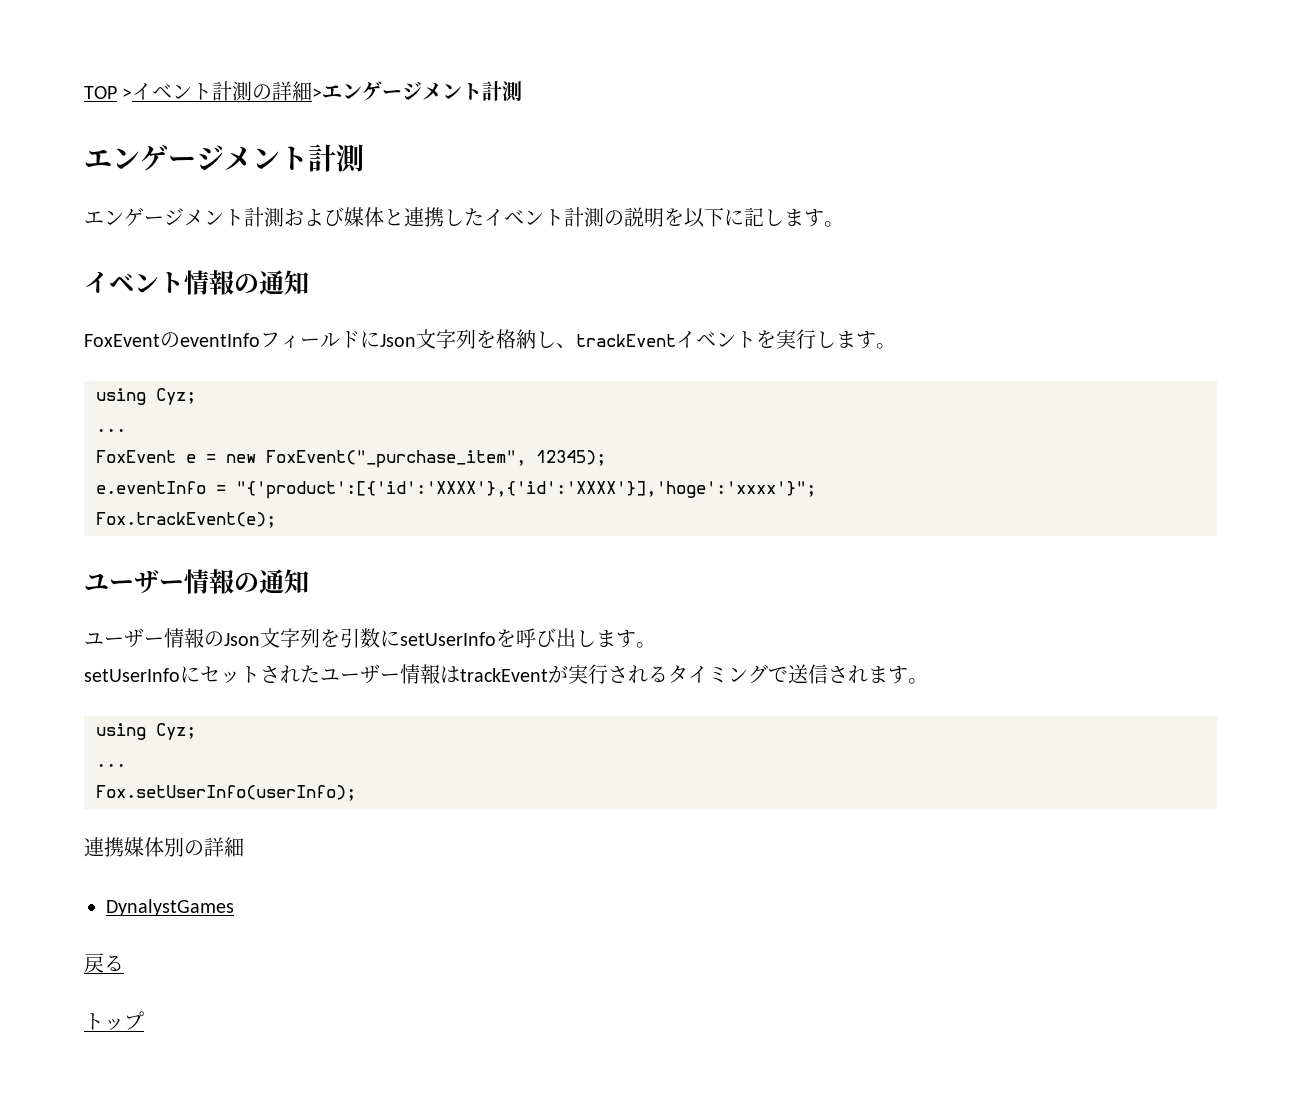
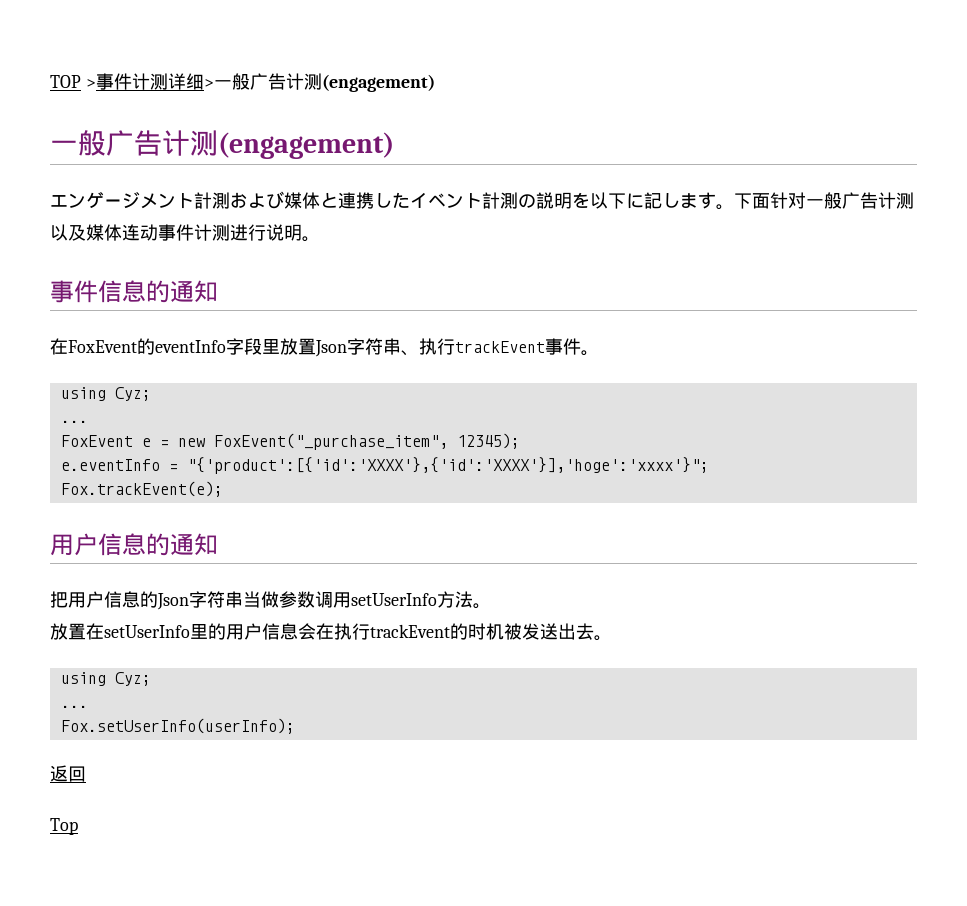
- TOP >イベント計測の詳細>エンゲージメント計測
- エンゲージメント計測
+ TOP >事件计测详细>一般广告计测(engagement)
+ 一般广告计测(engagement)
- エンゲージメント計測および媒体と連携したイベント計測の説明を以下に記します。
- イベント情報の通知
- FoxEventのeventInfoフィールドにJson文字列を格納し、trackEventイベントを実行します。
+ エンゲージメント計測および媒体と連携したイベント計測の説明を以下に記します。下面针对一般广告计测以及媒体连动事件计测进行说明。
+ 事件信息的通知
+ 在FoxEvent的eventInfo字段里放置Json字符串、执行trackEvent事件。
- ユーザー情報の通知
- ユーザー情報のJson文字列を引数にsetUserInfoを呼び出します。
- setUserInfoにセットされたユーザー情報はtrackEventが実行されるタイミングで送信されます。
+ 用户信息的通知
+ 把用户信息的Json字符串当做参数调用setUserInfo方法。
+ 放置在setUserInfo里的用户信息会在执行trackEvent的时机被发送出去。
- 連携媒体別の詳細
- DynalystGames
- 戻る
- トップ
+ 返回
+ Top

